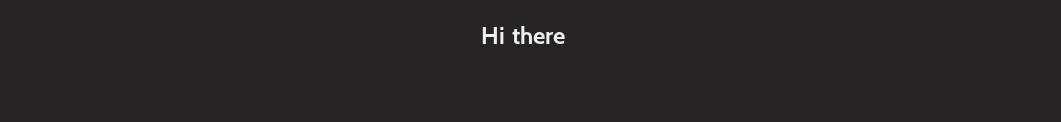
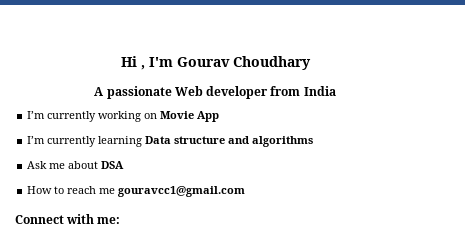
- Hi there
+ Hi , I'm Gourav Choudhary
+ A passionate Web developer from India
+ I’m currently working on Movie App
+ I’m currently learning Data structure and algorithms
+ Ask me about DSA
+ How to reach me gouravcc1@gmail.com
+ Connect with me:

